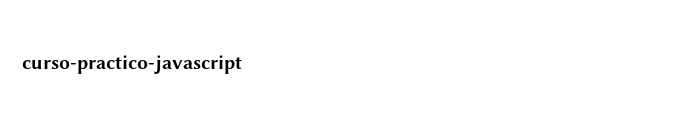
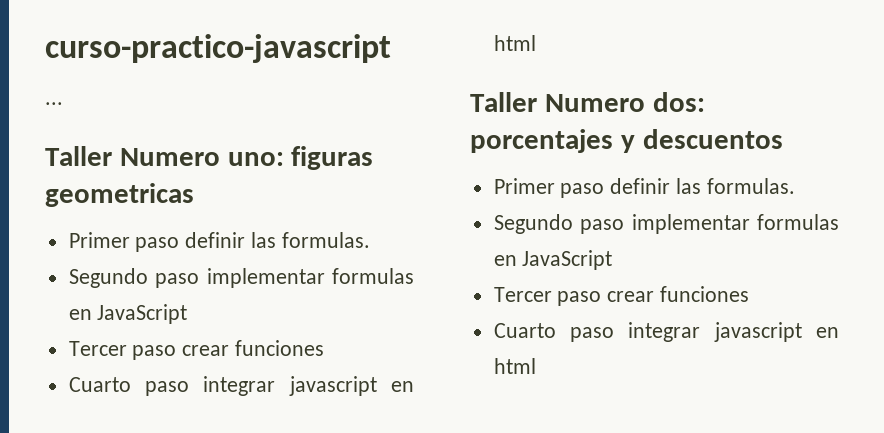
+ ...
+ Taller Numero uno: figuras geometricas
+ Primer paso definir las formulas.
+ Segundo paso implementar formulas en JavaScript
+ Tercer paso crear funciones
+ Cuarto paso integrar javascript en html
+ Taller Numero dos: porcentajes y descuentos
+ Primer paso definir las formulas.
+ Segundo paso implementar formulas en JavaScript
+ Tercer paso crear funciones
+ Cuarto paso integrar javascript en html

